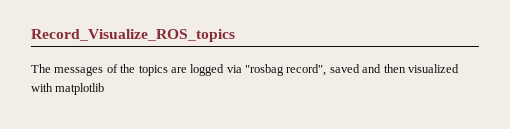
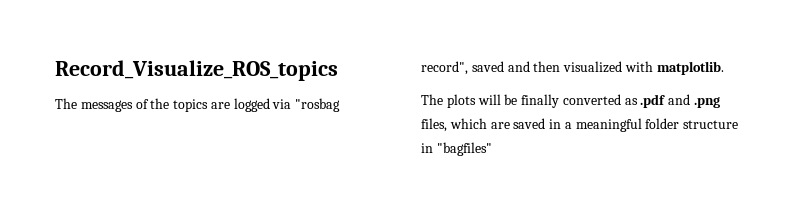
- The messages of the topics are logged via "rosbag record", saved and then visualized with matplotlib
+ The messages of the topics are logged via "rosbag record", saved and then visualized with matplotlib.
+ The plots will be finally converted as .pdf and .png files, which are saved in a meaningful folder structure in "bagfiles"

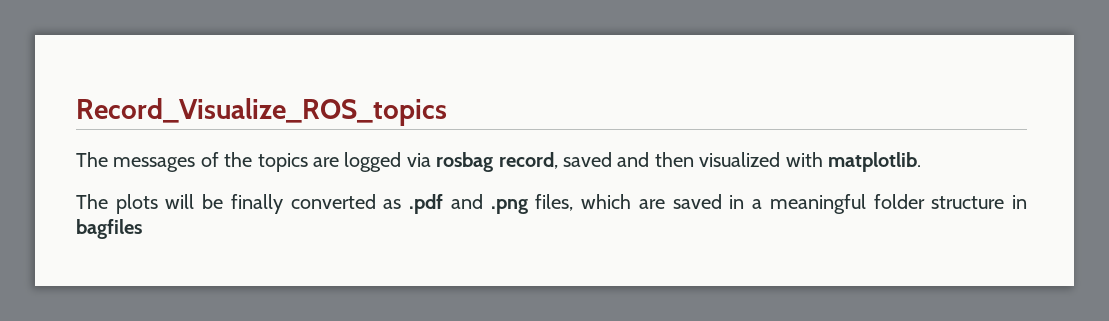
- The messages of the topics are logged via "rosbag record", saved and then visualized with matplotlib.
+ The messages of the topics are logged via rosbag record, saved and then visualized with matplotlib.
- The plots will be finally converted as .pdf and .png files, which are saved in a meaningful folder structure in "bagfiles"
+ The plots will be finally converted as .pdf and .png files, which are saved in a meaningful folder structure in bagfiles

